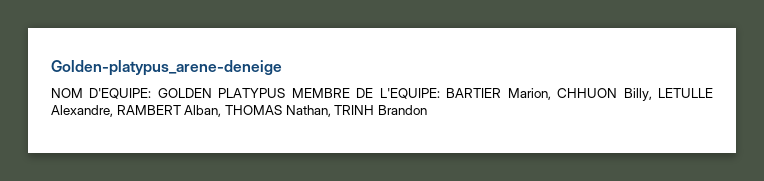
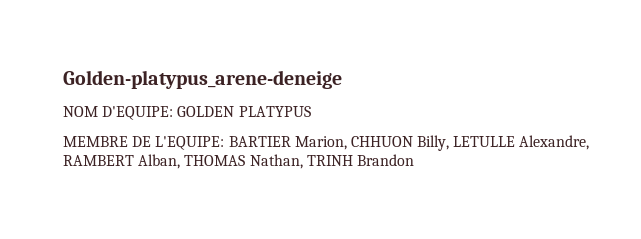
- NOM D'EQUIPE: GOLDEN PLATYPUS MEMBRE DE L'EQUIPE: BARTIER Marion, CHHUON Billy, LETULLE Alexandre, RAMBERT Alban, THOMAS Nathan, TRINH Brandon
+ NOM D'EQUIPE: GOLDEN PLATYPUS
+ MEMBRE DE L'EQUIPE: BARTIER Marion, CHHUON Billy, LETULLE Alexandre, RAMBERT Alban, THOMAS Nathan, TRINH Brandon

